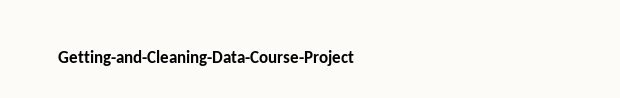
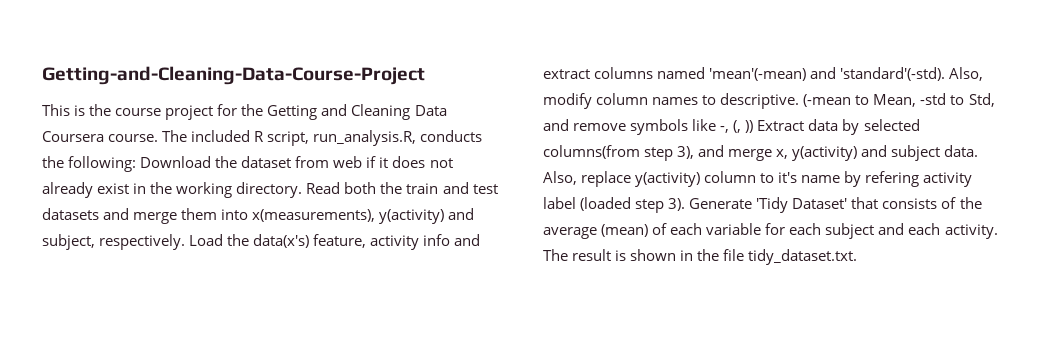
+ This is the course project for the Getting and Cleaning Data Coursera course. The included R script, run_analysis.R, conducts the following: Download the dataset from web if it does not already exist in the working directory. Read both the train and test datasets and merge them into x(measurements), y(activity) and subject, respectively. Load the data(x's) feature, activity info and extract columns named 'mean'(-mean) and 'standard'(-std). Also, modify column names to descriptive. (-mean to Mean, -std to Std, and remove symbols like -, (, )) Extract data by selected columns(from step 3), and merge x, y(activity) and subject data. Also, replace y(activity) column to it's name by refering activity label (loaded step 3). Generate 'Tidy Dataset' that consists of the average (mean) of each variable for each subject and each activity. The result is shown in the file tidy_dataset.txt.

